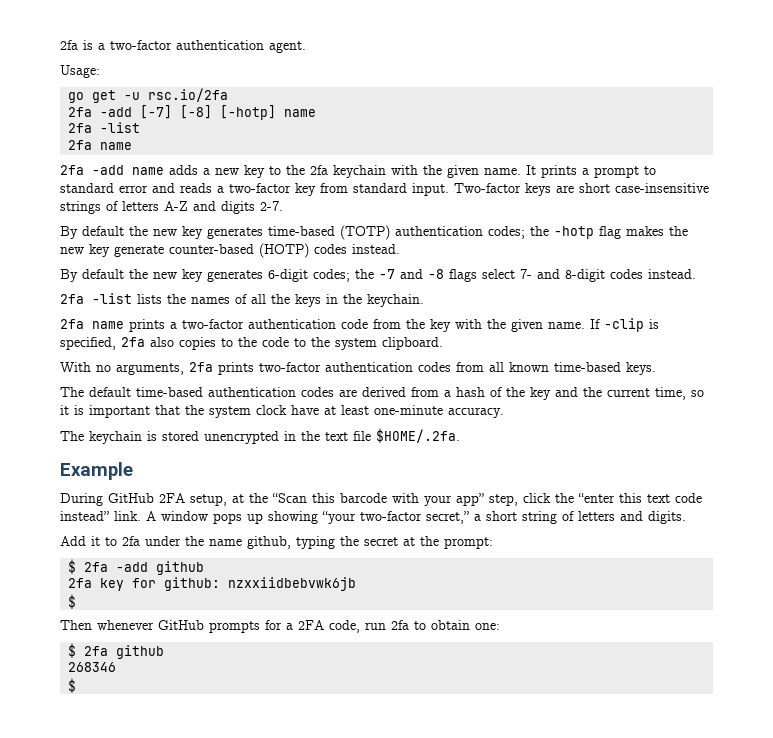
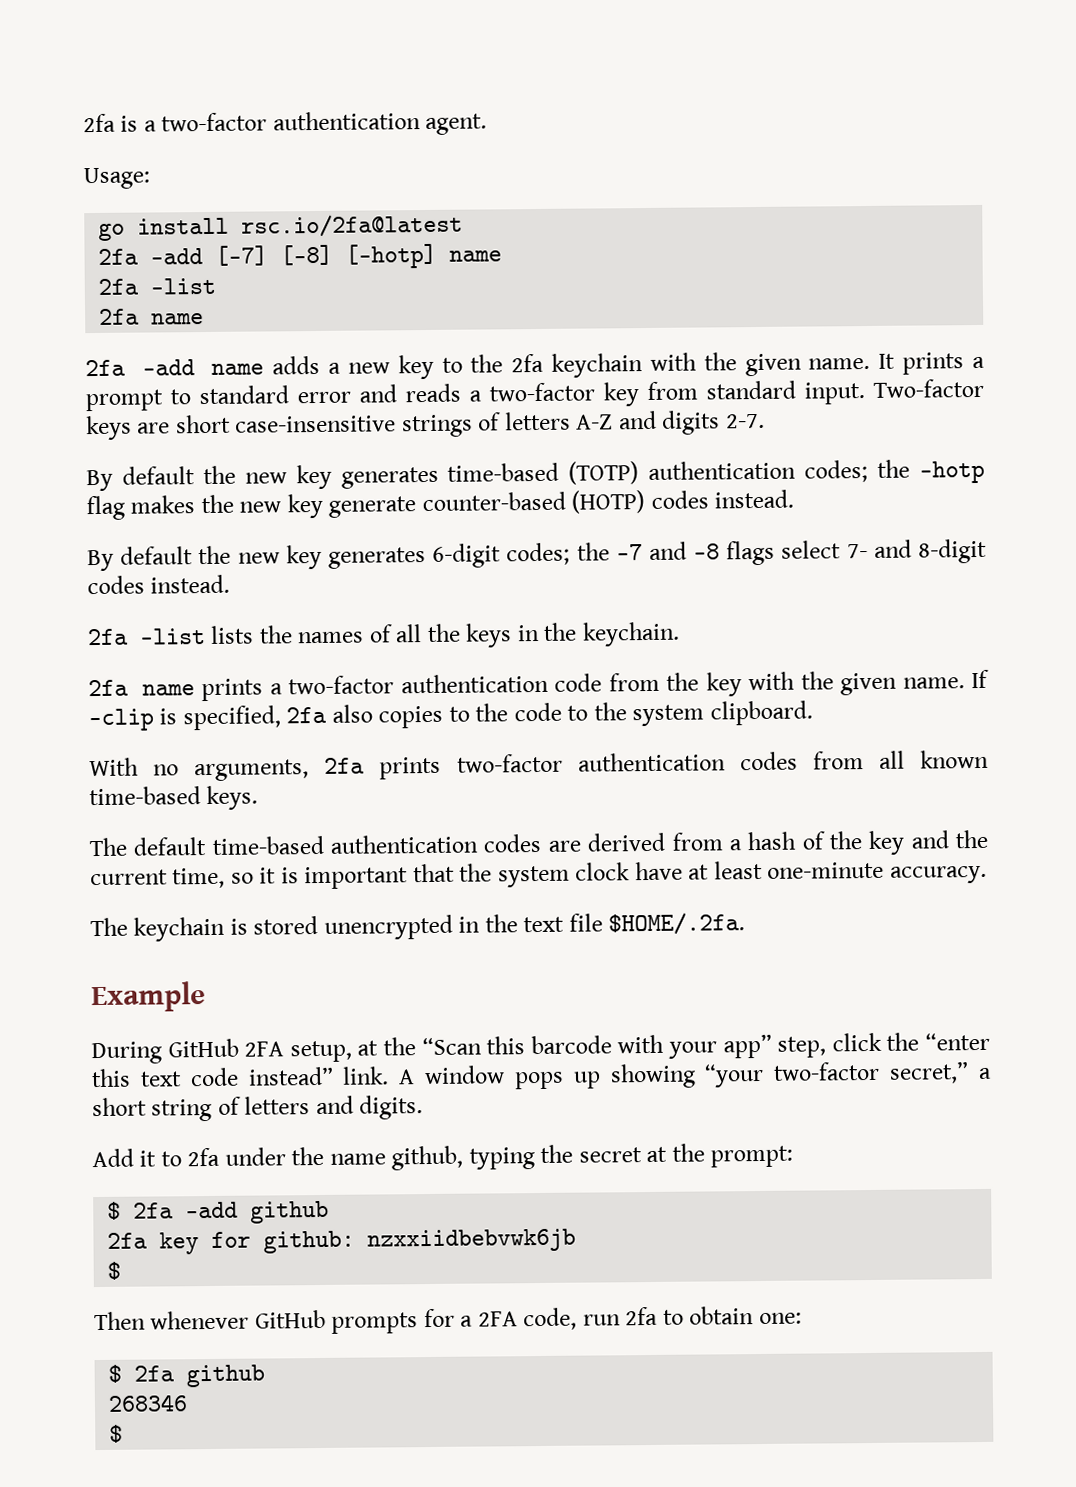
- go get -u rsc.io/2fa
+ go install rsc.io/2fa@latest

